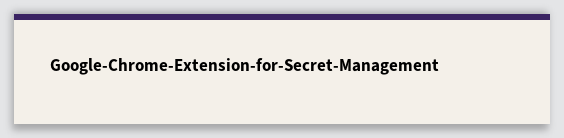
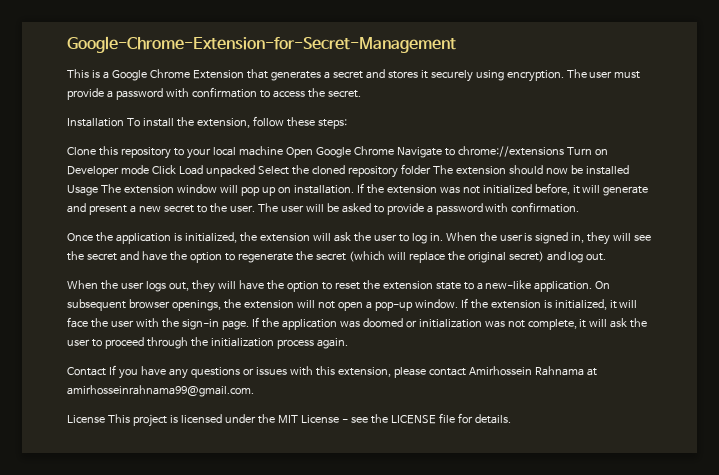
+ This is a Google Chrome Extension that generates a secret and stores it securely using encryption. The user must provide a password with confirmation to access the secret.
+ Installation To install the extension, follow these steps:
+ Clone this repository to your local machine Open Google Chrome Navigate to chrome://extensions Turn on Developer mode Click Load unpacked Select the cloned repository folder The extension should now be installed Usage The extension window will pop up on installation. If the extension was not initialized before, it will generate and present a new secret to the user. The user will be asked to provide a password with confirmation.
+ Once the application is initialized, the extension will ask the user to log in. When the user is signed in, they will see the secret and have the option to regenerate the secret (which will replace the original secret) and log out.
+ When the user logs out, they will have the option to reset the extension state to a new-like application. On subsequent browser openings, the extension will not open a pop-up window. If the extension is initialized, it will face the user with the sign-in page. If the application was doomed or initialization was not complete, it will ask the user to proceed through the initialization process again.
+ Contact If you have any questions or issues with this extension, please contact Amirhossein Rahnama at amirhosseinrahnama99@gmail.com.
+ License This project is licensed under the MIT License - see the LICENSE file for details.

